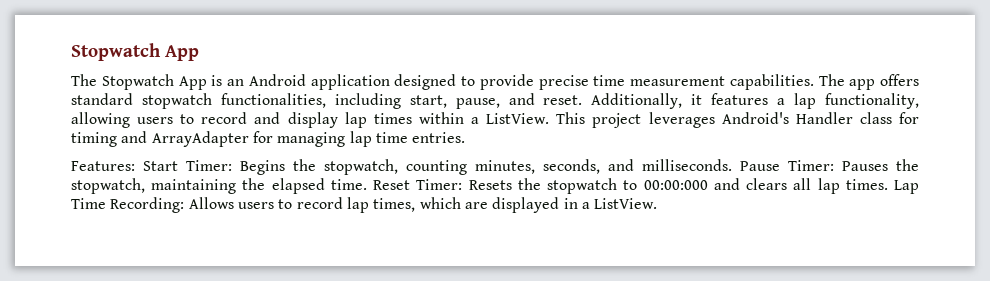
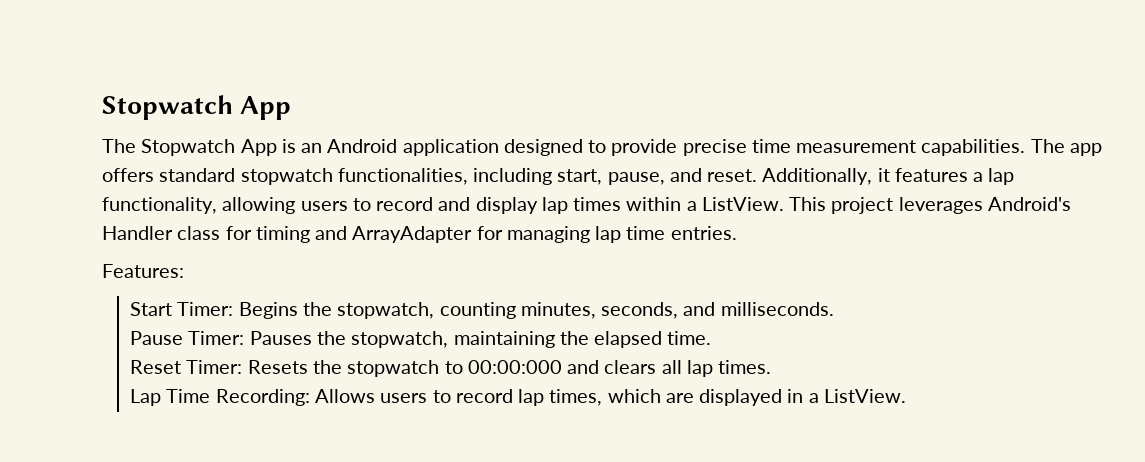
- Features: Start Timer: Begins the stopwatch, counting minutes, seconds, and milliseconds. Pause Timer: Pauses the stopwatch, maintaining the elapsed time. Reset Timer: Resets the stopwatch to 00:00:000 and clears all lap times. Lap Time Recording: Allows users to record lap times, which are displayed in a ListView.
+ Features:
+ Start Timer: Begins the stopwatch, counting minutes, seconds, and milliseconds.
+ Pause Timer: Pauses the stopwatch, maintaining the elapsed time.
+ Reset Timer: Resets the stopwatch to 00:00:000 and clears all lap times.
+ Lap Time Recording: Allows users to record lap times, which are displayed in a ListView.

